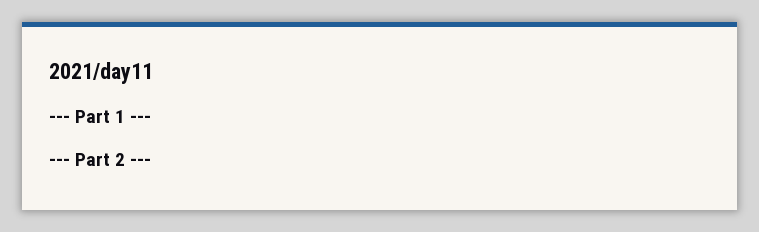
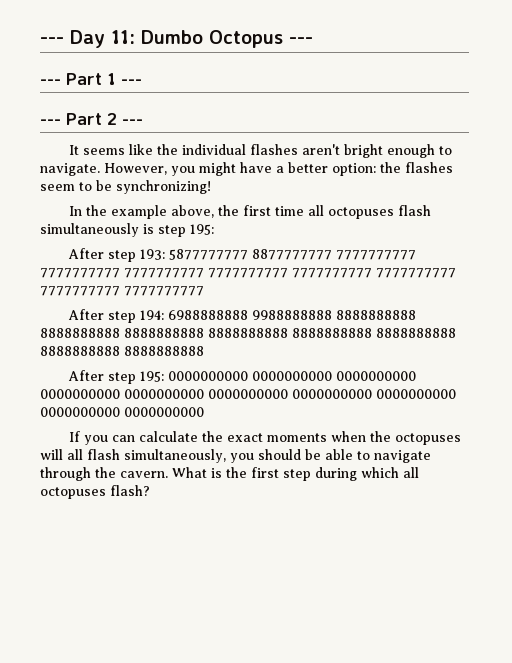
- 2021/day11
+ --- Day 11: Dumbo Octopus ---
+ It seems like the individual flashes aren't bright enough to navigate. However, you might have a better option: the flashes seem to be synchronizing!
+ In the example above, the first time all octopuses flash simultaneously is step 195:
+ After step 193: 5877777777 8877777777 7777777777 7777777777 7777777777 7777777777 7777777777 7777777777 7777777777 7777777777
+ After step 194: 6988888888 9988888888 8888888888 8888888888 8888888888 8888888888 8888888888 8888888888 8888888888 8888888888
+ After step 195: 0000000000 0000000000 0000000000 0000000000 0000000000 0000000000 0000000000 0000000000 0000000000 0000000000
+ If you can calculate the exact moments when the octopuses will all flash simultaneously, you should be able to navigate through the cavern. What is the first step during which all octopuses flash?

